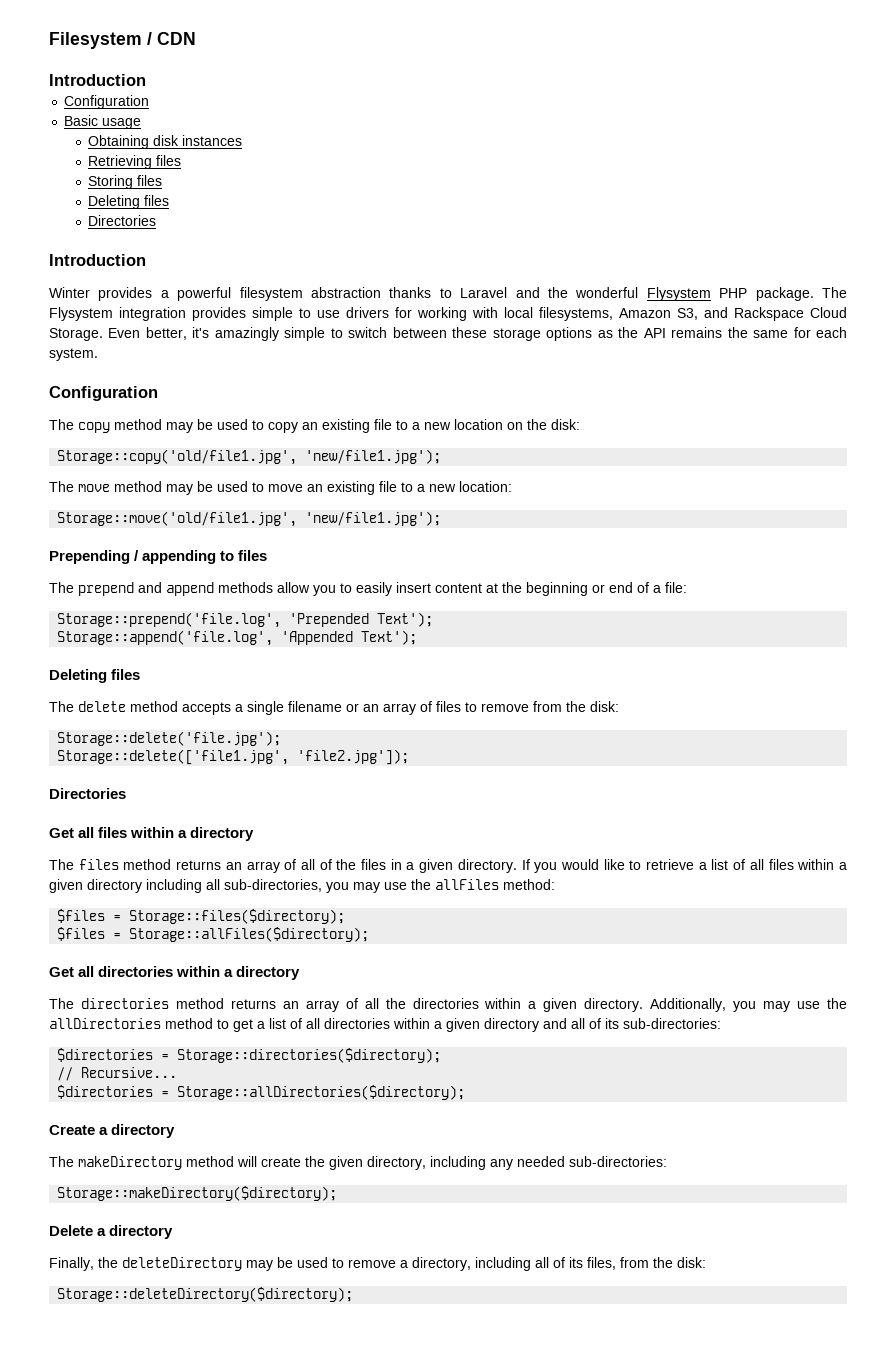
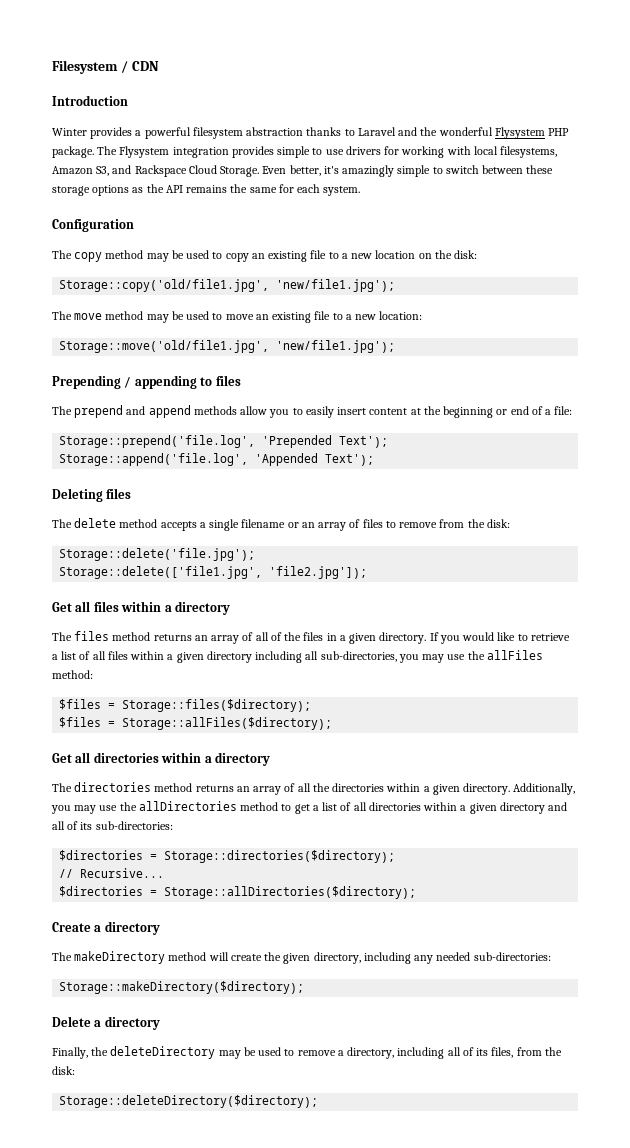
  Filesystem / CDN
- Introduction
- Configuration
- Basic usage
- Obtaining disk instances
- Retrieving files
- Storing files
- Deleting files
- Directories
  Storage::delete(['file1.jpg', 'file2.jpg']);
- Directories

